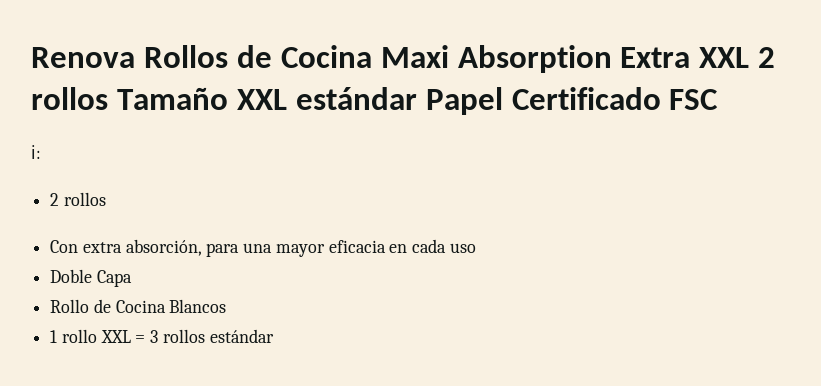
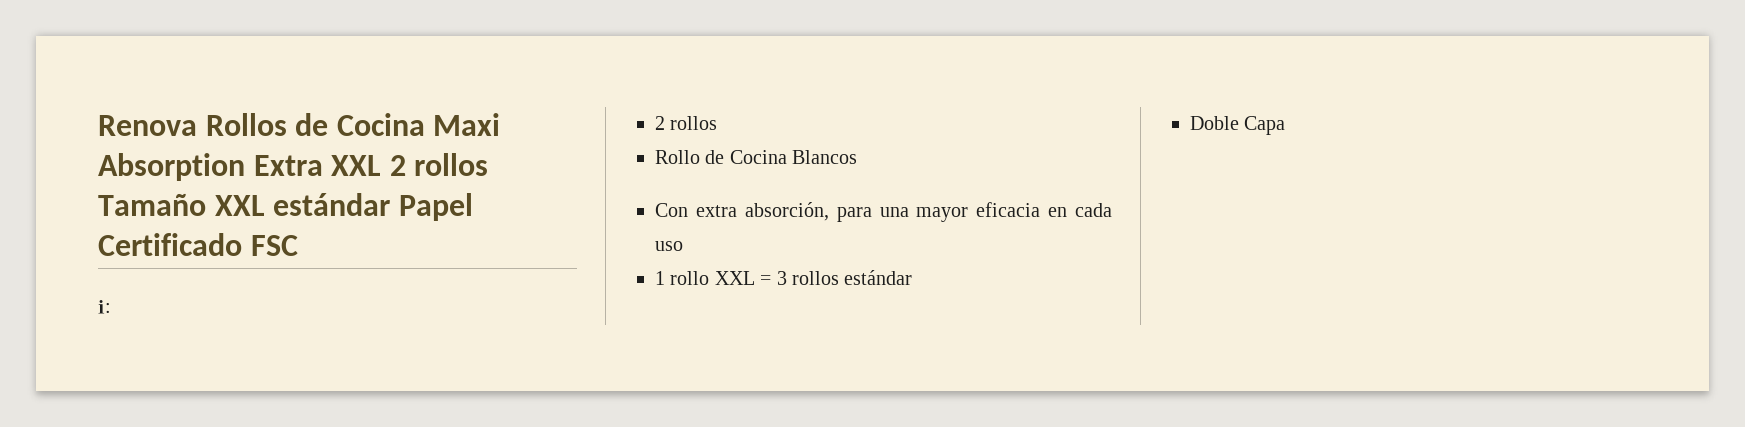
+ Rollo de Cocina Blancos
- Doble Capa
- Rollo de Cocina Blancos
+ Doble Capa

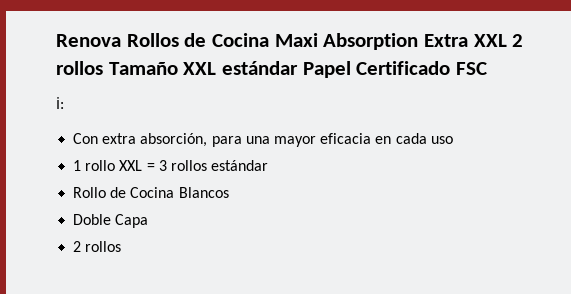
  ℹ:
- 2 rollos
- Rollo de Cocina Blancos
+ Rollo de Cocina Blancos
  Doble Capa
+ 2 rollos

